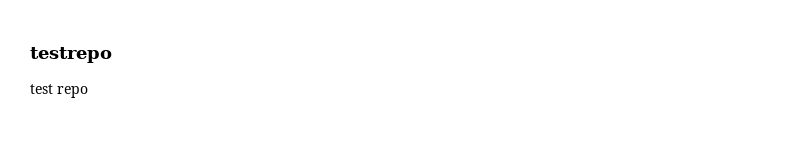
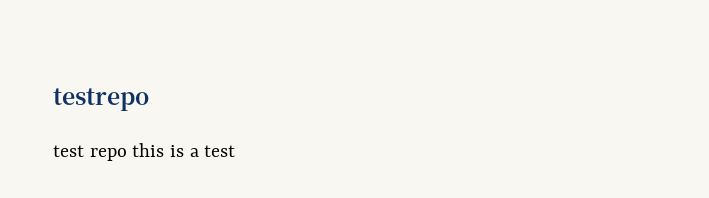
- test repo
+ test repo this is a test

